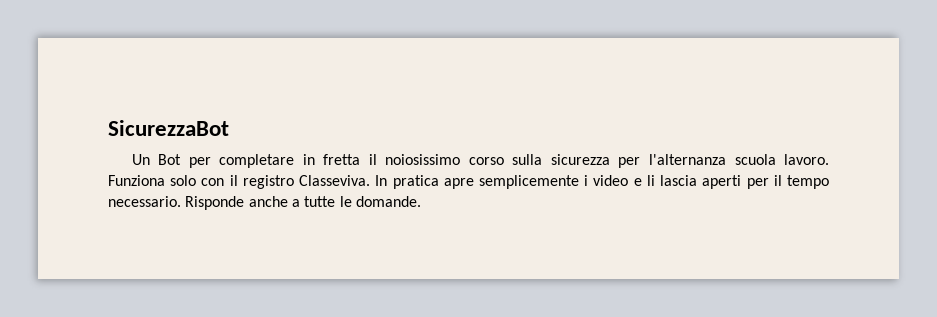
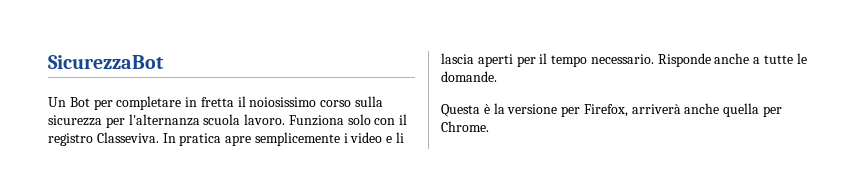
+ Questa è la versione per Firefox, arriverà anche quella per Chrome.

